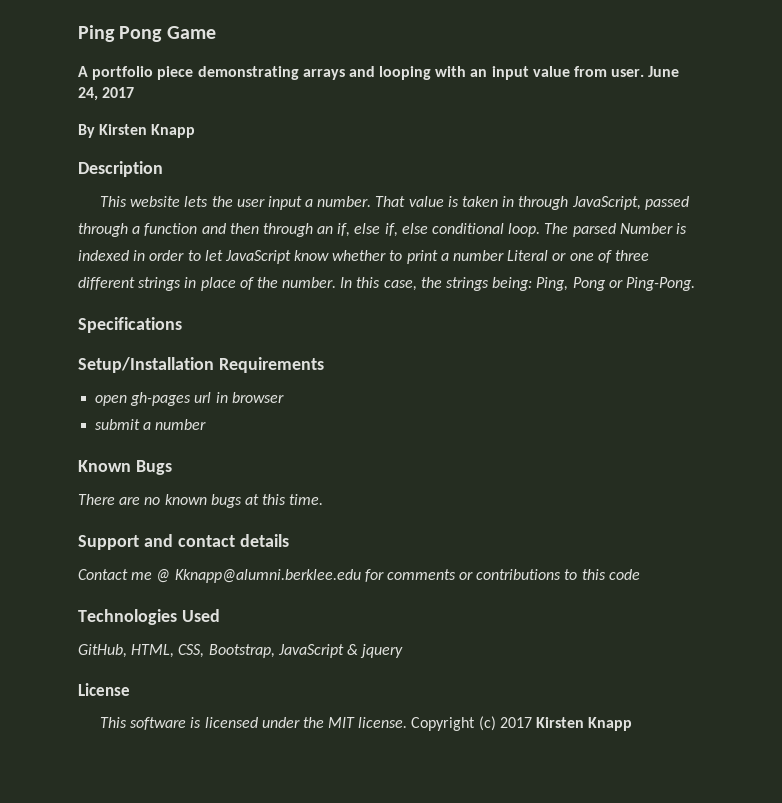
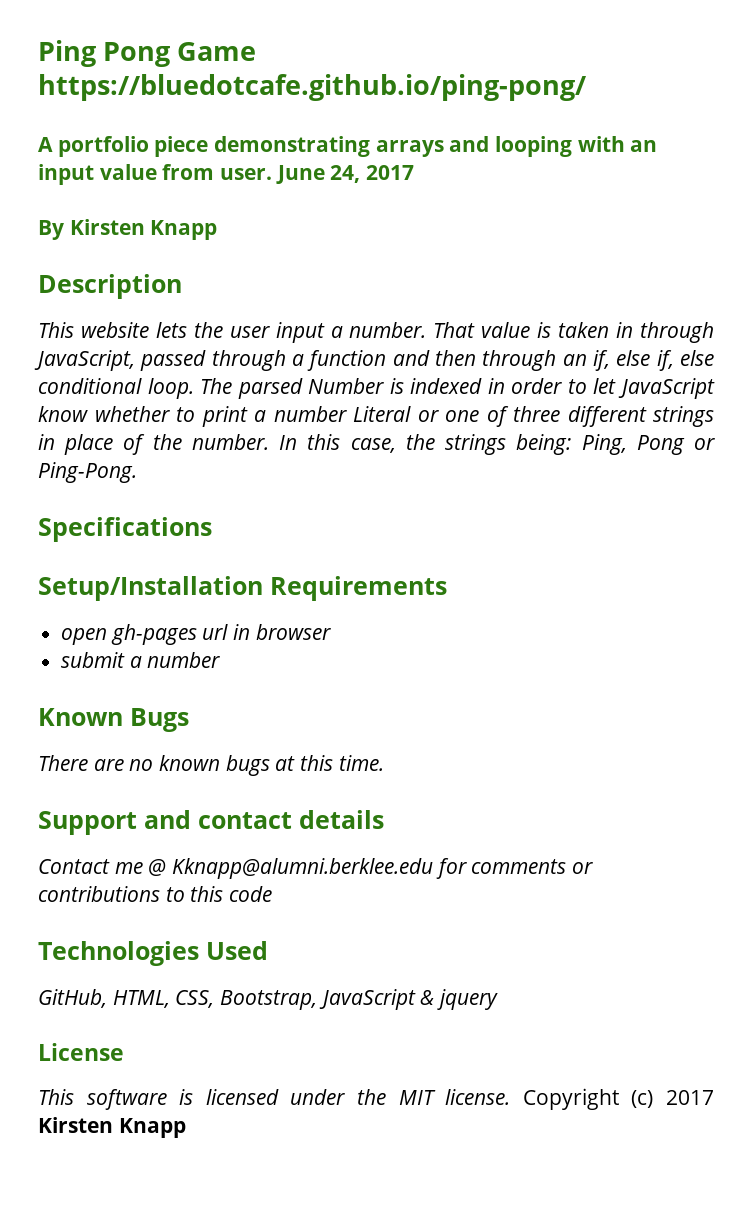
- Ping Pong Game
+ Ping Pong Game https://bluedotcafe.github.io/ping-pong/

